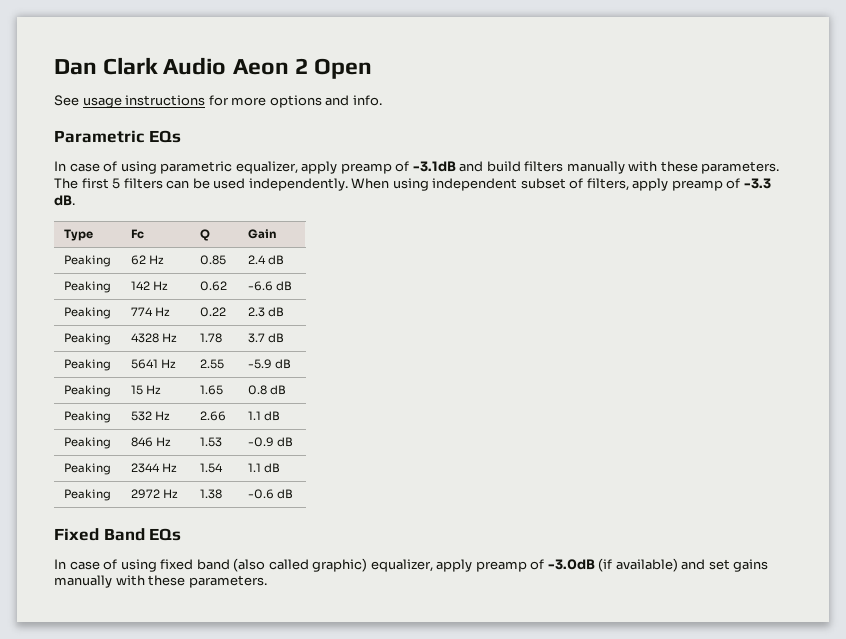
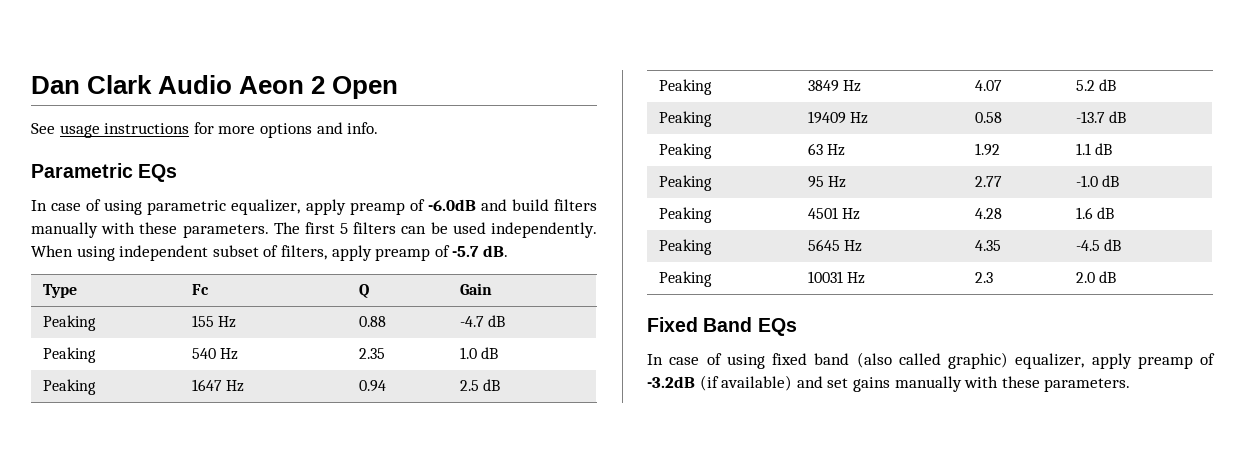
- In case of using parametric equalizer, apply preamp of -3.1dB and build filters manually with these parameters.
+ In case of using parametric equalizer, apply preamp of -6.0dB and build filters manually with these parameters.
- When using independent subset of filters, apply preamp of -3.3 dB.
+ When using independent subset of filters, apply preamp of -5.7 dB.
- Peaking | 62 Hz | 0.85 | 2.4 dB
- Peaking | 142 Hz | 0.62 | -6.6 dB
- Peaking | 774 Hz | 0.22 | 2.3 dB
- Peaking | 4328 Hz | 1.78 | 3.7 dB
- Peaking | 5641 Hz | 2.55 | -5.9 dB
- Peaking | 15 Hz | 1.65 | 0.8 dB
- Peaking | 532 Hz | 2.66 | 1.1 dB
- Peaking | 846 Hz | 1.53 | -0.9 dB
- Peaking | 2344 Hz | 1.54 | 1.1 dB
- Peaking | 2972 Hz | 1.38 | -0.6 dB
+ Peaking | 155 Hz | 0.88 | -4.7 dB
+ Peaking | 540 Hz | 2.35 | 1.0 dB
+ Peaking | 1647 Hz | 0.94 | 2.5 dB
+ Peaking | 3849 Hz | 4.07 | 5.2 dB
+ Peaking | 19409 Hz | 0.58 | -13.7 dB
+ Peaking | 63 Hz | 1.92 | 1.1 dB
+ Peaking | 95 Hz | 2.77 | -1.0 dB
+ Peaking | 4501 Hz | 4.28 | 1.6 dB
+ Peaking | 5645 Hz | 4.35 | -4.5 dB
+ Peaking | 10031 Hz | 2.3 | 2.0 dB
- In case of using fixed band (also called graphic) equalizer, apply preamp of -3.0dB (if available) and set gains manually with these parameters.
+ In case of using fixed band (also called graphic) equalizer, apply preamp of -3.2dB (if available) and set gains manually with these parameters.

